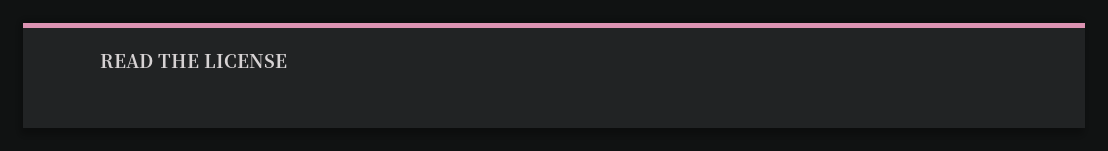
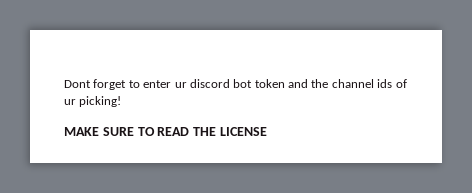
- READ THE LICENSE
+ Dont forget to enter ur discord bot token and the channel ids of ur picking!
+ MAKE SURE TO READ THE LICENSE

